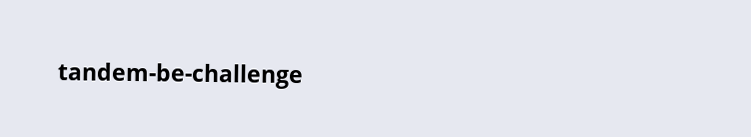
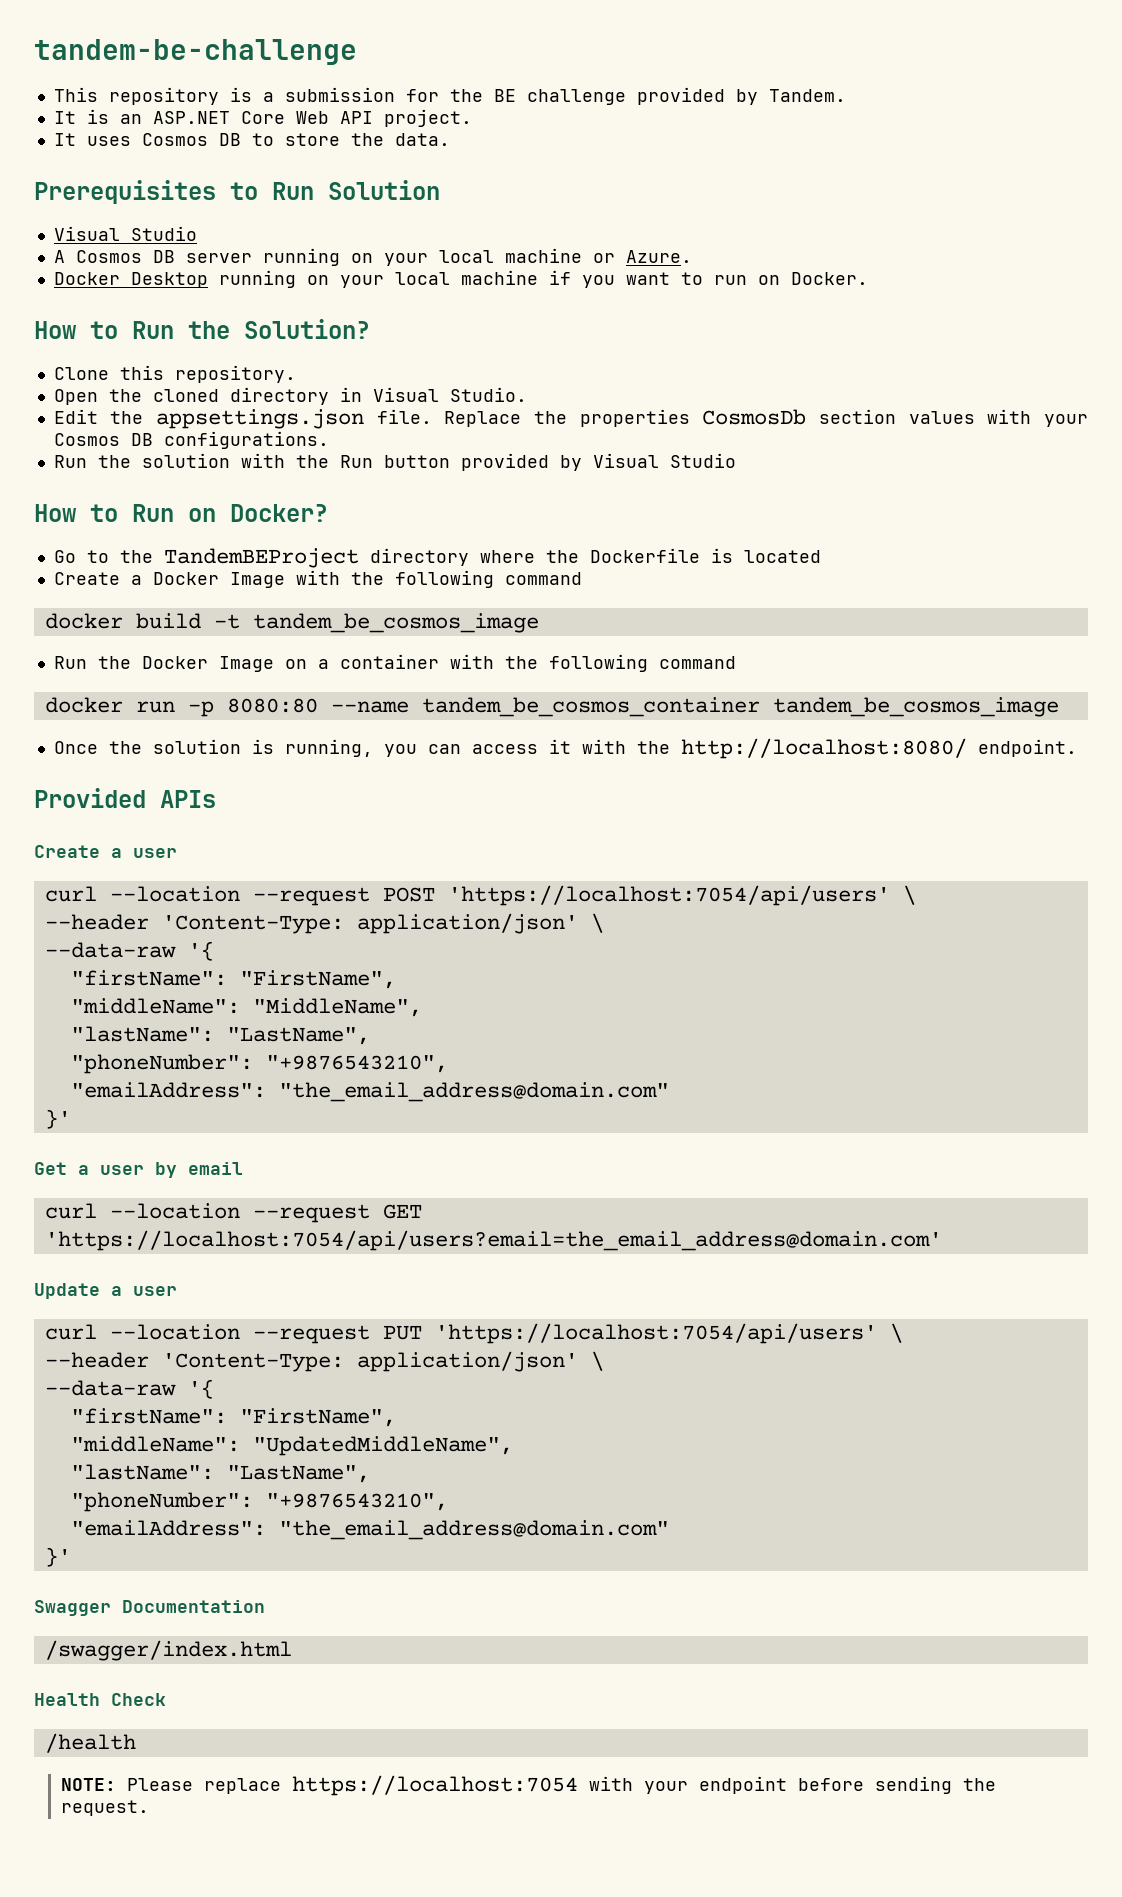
+ This repository is a submission for the BE challenge provided by Tandem.
+ It is an ASP.NET Core Web API project.
+ It uses Cosmos DB to store the data.
+ Prerequisites to Run Solution
+ Visual Studio
+ A Cosmos DB server running on your local machine or Azure.
+ Docker Desktop running on your local machine if you want to run on Docker.
+ How to Run the Solution?
+ Clone this repository.
+ Open the cloned directory in Visual Studio.
+ Edit the appsettings.json file. Replace the properties CosmosDb section values with your Cosmos DB configurations.
+ Run the solution with the Run button provided by Visual Studio
+ How to Run on Docker?
+ Go to the TandemBEProject directory where the Dockerfile is located
+ Create a Docker Image with the following command
+ docker build -t tandem_be_cosmos_image
+ Run the Docker Image on a container with the following command
+ docker run -p 8080:80 --name tandem_be_cosmos_container tandem_be_cosmos_image
+ Once the solution is running, you can access it with the http://localhost:8080/ endpoint.
+ Provided APIs
+ Create a user
+ curl --location --request POST 'https://localhost:7054/api/users' \
+ --header 'Content-Type: application/json' \
+ --data-raw '{
+ "firstName": "FirstName",
+ "middleName": "MiddleName",
+ "lastName": "LastName",
+ "phoneNumber": "+9876543210",
+ "emailAddress": "the_email_address@domain.com"
+ }'
+ Get a user by email
+ curl --location --request GET 'https://localhost:7054/api/users?email=the_email_address@domain.com'
+ Update a user
+ curl --location --request PUT 'https://localhost:7054/api/users' \
+ --header 'Content-Type: application/json' \
+ --data-raw '{
+ "firstName": "FirstName",
+ "middleName": "UpdatedMiddleName",
+ "lastName": "LastName",
+ "phoneNumber": "+9876543210",
+ "emailAddress": "the_email_address@domain.com"
+ }'
+ Swagger Documentation
+ /swagger/index.html
+ Health Check
+ /health
+ NOTE: Please replace https://localhost:7054 with your endpoint before sending the request.

